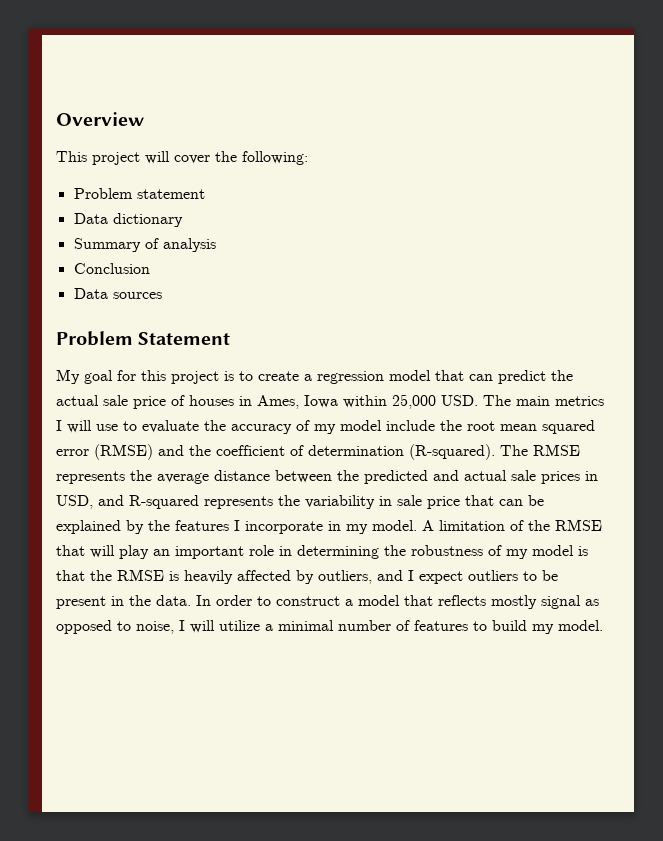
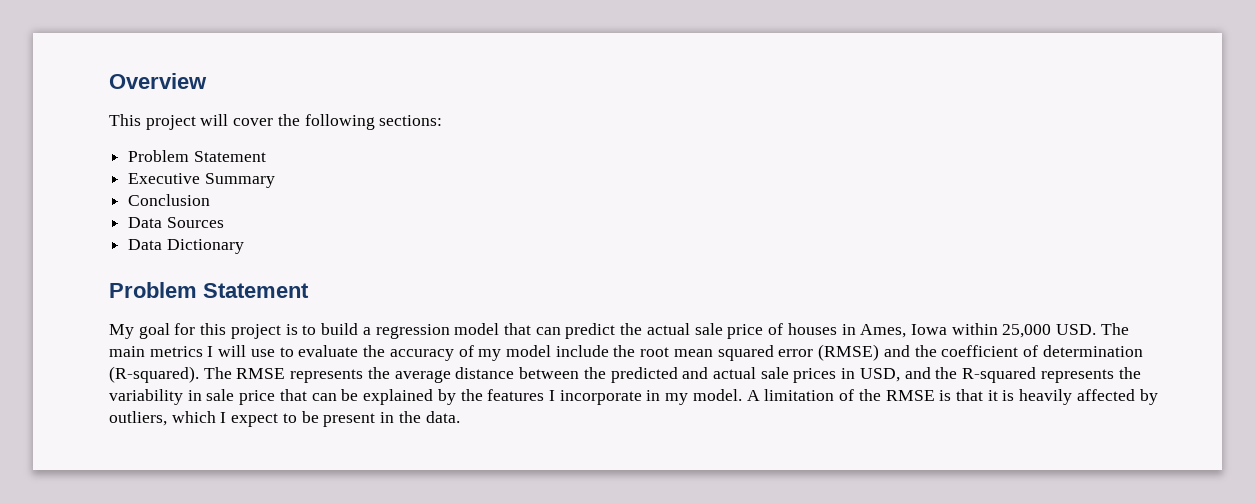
- This project will cover the following:
- Problem statement
- Data dictionary
- Summary of analysis
+ This project will cover the following sections:
+ Problem Statement
+ Executive Summary
- Data sources
+ Data Sources
+ Data Dictionary
- My goal for this project is to create a regression model that can predict the actual sale price of houses in Ames, Iowa within 25,000 USD. The main metrics I will use to evaluate the accuracy of my model include the root mean squared error (RMSE) and the coefficient of determination (R-squared).
+ My goal for this project is to build a regression model that can predict the actual sale price of houses in Ames, Iowa within 25,000 USD. The main metrics I will use to evaluate the accuracy of my model include the root mean squared error (RMSE) and the coefficient of determination (R-squared).
- The RMSE represents the average distance between the predicted and actual sale prices in USD, and R-squared represents the variability in sale price that can be explained by the features I incorporate in my model.
+ The RMSE represents the average distance between the predicted and actual sale prices in USD, and the R-squared represents the variability in sale price that can be explained by the features I incorporate in my model.
- A limitation of the RMSE that will play an important role in determining the robustness of my model is that the RMSE is heavily affected by outliers, and I expect outliers to be present in the data. In order to construct a model that reflects mostly signal as opposed to noise, I will utilize a minimal number of features to build my model.
+ A limitation of the RMSE is that it is heavily affected by outliers, which I expect to be present in the data.

